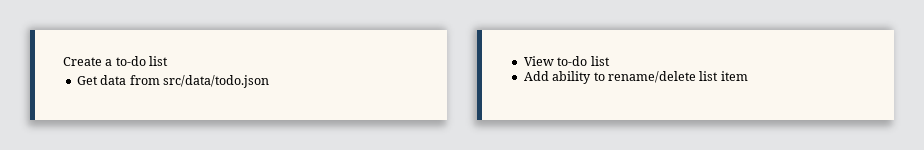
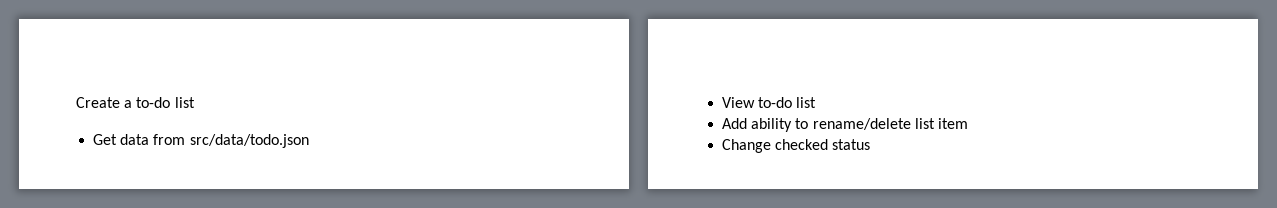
+ Change checked status

